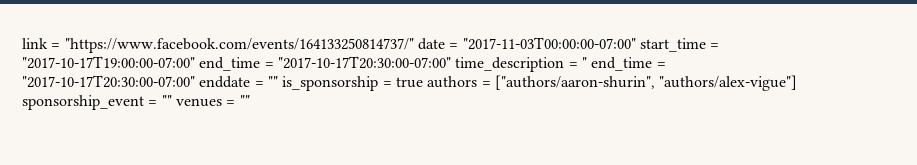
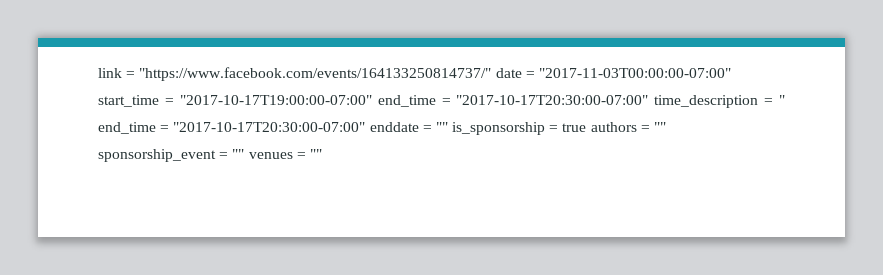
- link = "https://www.facebook.com/events/164133250814737/" date = "2017-11-03T00:00:00-07:00" start_time = "2017-10-17T19:00:00-07:00" end_time = "2017-10-17T20:30:00-07:00" time_description = " end_time = "2017-10-17T20:30:00-07:00" enddate = "" is_sponsorship = true authors = ["authors/aaron-shurin", "authors/alex-vigue"] sponsorship_event = "" venues = ""
+ link = "https://www.facebook.com/events/164133250814737/" date = "2017-11-03T00:00:00-07:00" start_time = "2017-10-17T19:00:00-07:00" end_time = "2017-10-17T20:30:00-07:00" time_description = " end_time = "2017-10-17T20:30:00-07:00" enddate = "" is_sponsorship = true authors = "" sponsorship_event = "" venues = ""

